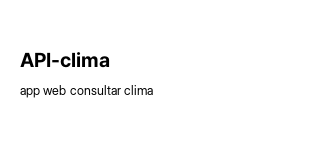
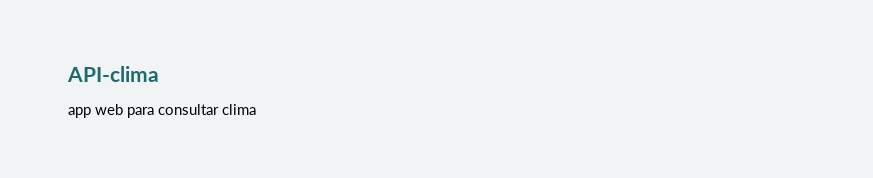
- app web consultar clima
+ app web para consultar clima

